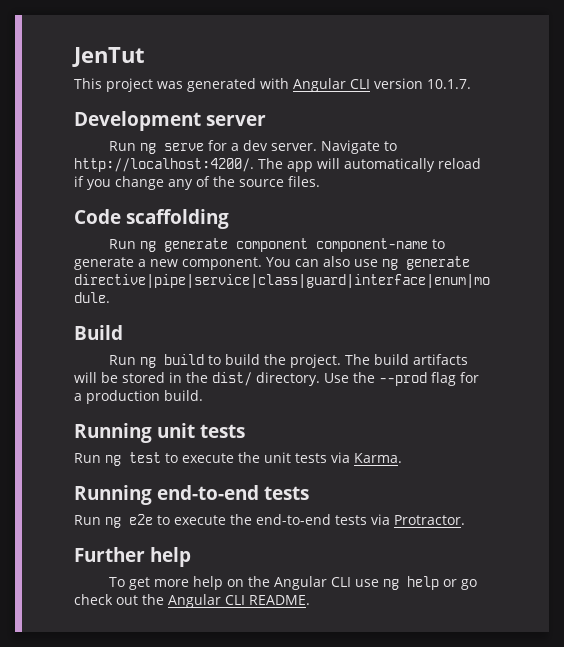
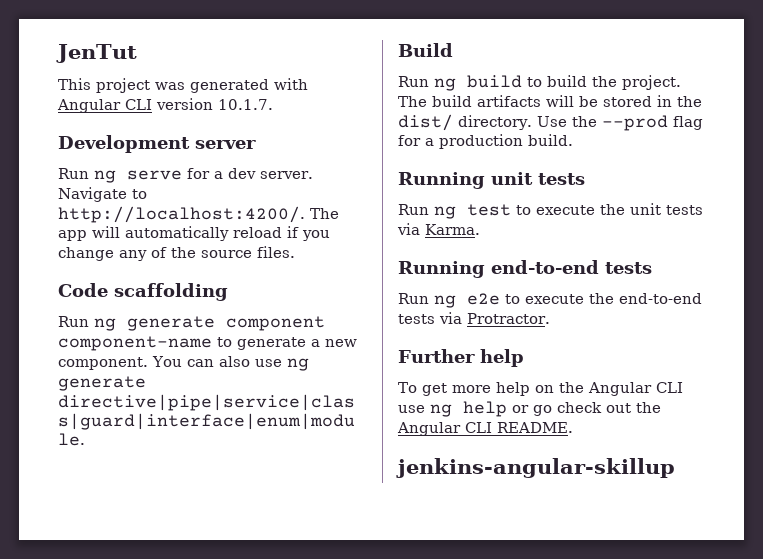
+ jenkins-angular-skillup

